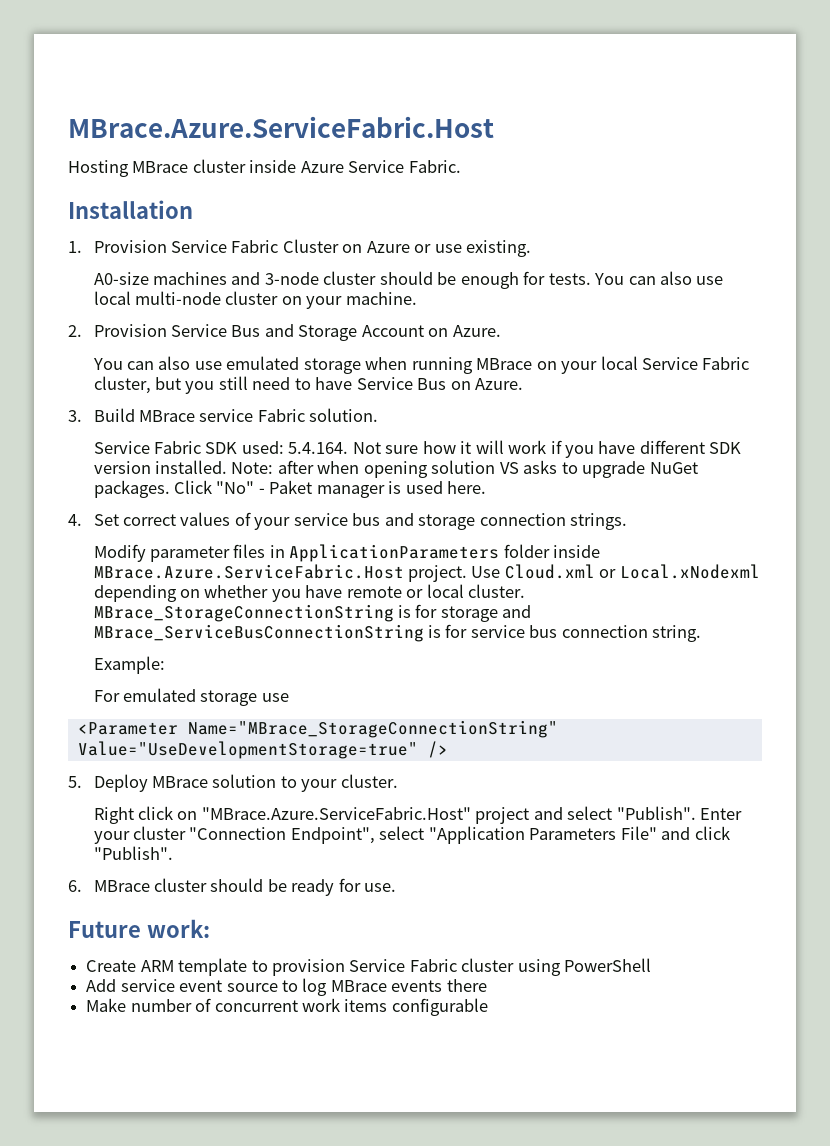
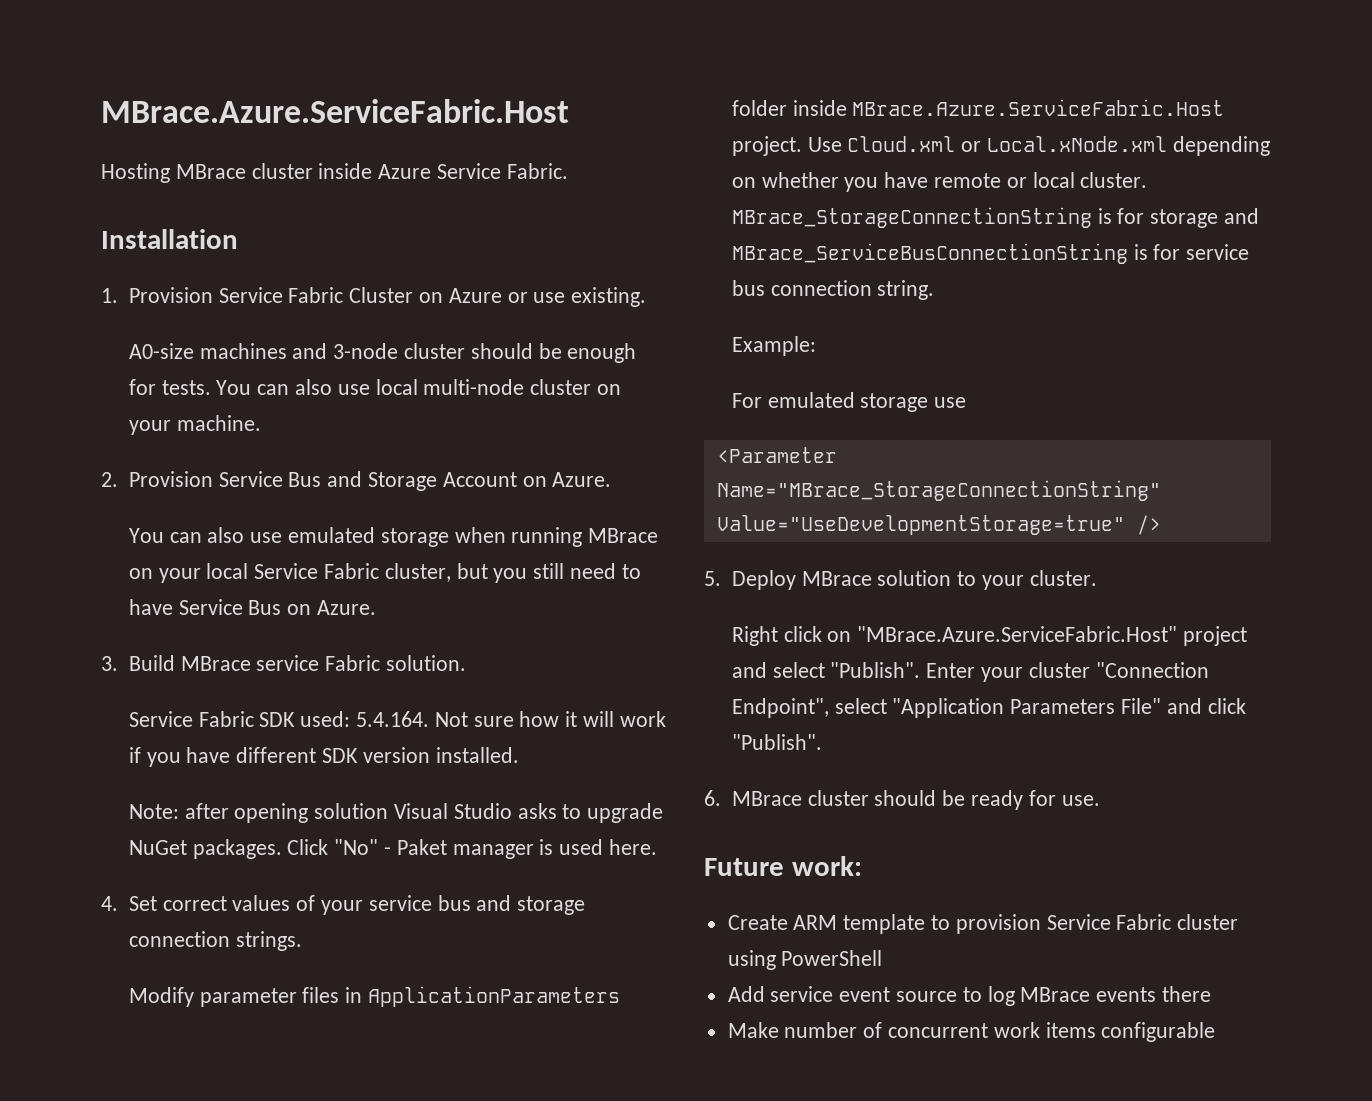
- Service Fabric SDK used: 5.4.164. Not sure how it will work if you have different SDK version installed. Note: after when opening solution VS asks to upgrade NuGet packages.
+ Service Fabric SDK used: 5.4.164. Not sure how it will work if you have different SDK version installed.
+ Note: after opening solution Visual Studio asks to upgrade NuGet packages.
- Use Cloud.xml or Local.xNodexml depending on whether you have remote or local cluster.
+ Use Cloud.xml or Local.xNode.xml depending on whether you have remote or local cluster.

